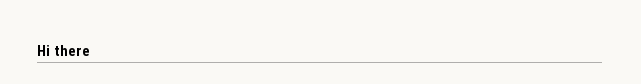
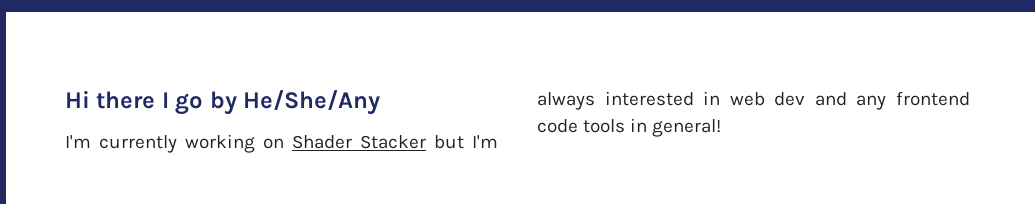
- Hi there
+ Hi there I go by He/She/Any
+ I'm currently working on Shader Stacker but I'm always interested in web dev and any frontend code tools in general!

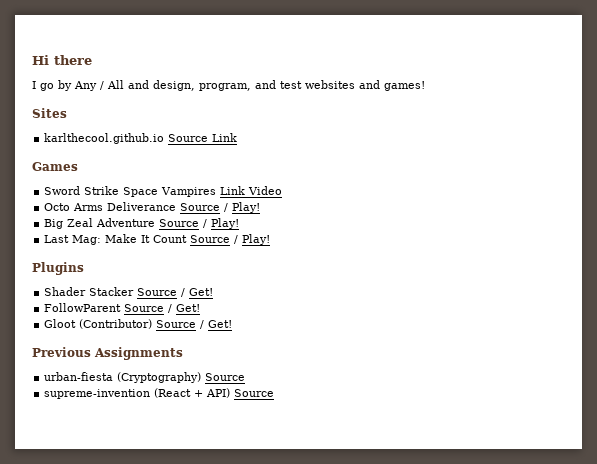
- Hi there I go by He/She/Any
- I'm currently working on Shader Stacker but I'm always interested in web dev and any frontend code tools in general!
+ Hi there
+ I go by Any / All and design, program, and test websites and games!
+ Sites
+ karlthecool.github.io Source Link
+ Games
+ Sword Strike Space Vampires Link Video
+ Octo Arms Deliverance Source / Play!
+ Big Zeal Adventure Source / Play!
+ Last Mag: Make It Count Source / Play!
+ Plugins
+ Shader Stacker Source / Get!
+ FollowParent Source / Get!
+ Gloot (Contributor) Source / Get!
+ Previous Assignments
+ urban-fiesta (Cryptography) Source
+ supreme-invention (React + API) Source

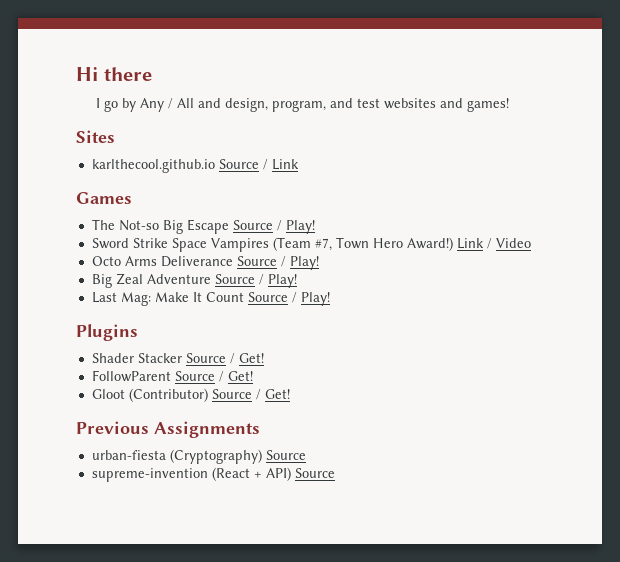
- karlthecool.github.io Source Link
+ karlthecool.github.io Source / Link
- Sword Strike Space Vampires Link Video
+ The Not-so Big Escape Source / Play!
+ Sword Strike Space Vampires (Team #7, Town Hero Award!) Link / Video

